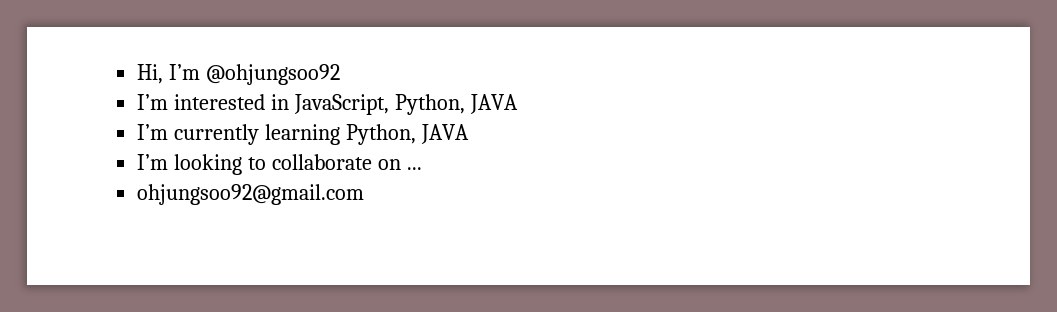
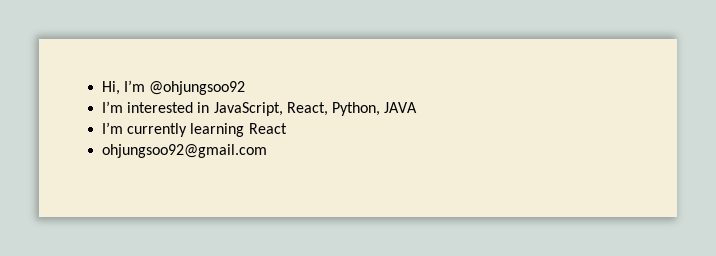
- I’m interested in JavaScript, Python, JAVA
+ I’m interested in JavaScript, React, Python, JAVA
- I’m currently learning Python, JAVA
- I’m looking to collaborate on ...
+ I’m currently learning React

